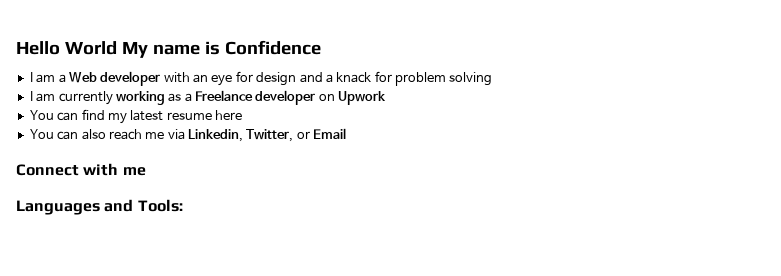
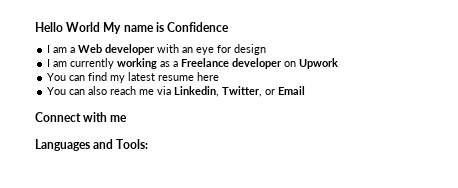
- I am a Web developer with an eye for design and a knack for problem solving
+ I am a Web developer with an eye for design

